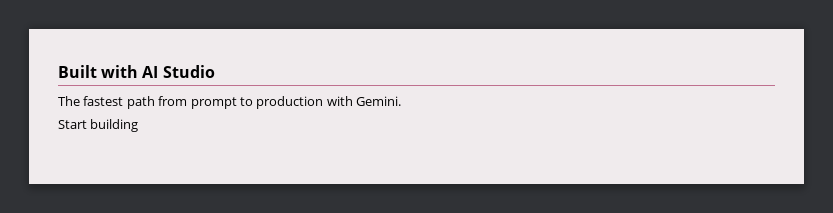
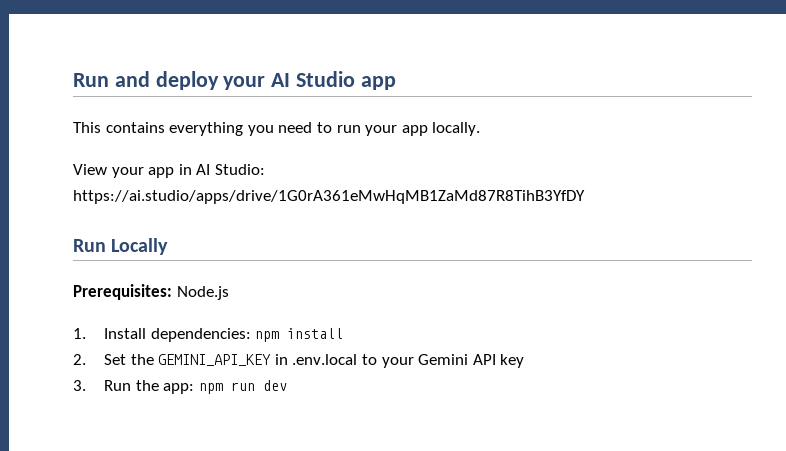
- Built with AI Studio
- The fastest path from prompt to production with Gemini.
- Start building
+ Run and deploy your AI Studio app
+ This contains everything you need to run your app locally.
+ View your app in AI Studio: https://ai.studio/apps/drive/1G0rA361eMwHqMB1ZaMd87R8TihB3YfDY
+ Run Locally
+ Prerequisites: Node.js
+ 1. Install dependencies: npm install
+ 2. Set the GEMINI_API_KEY in .env.local to your Gemini API key
+ 3. Run the app: npm run dev

